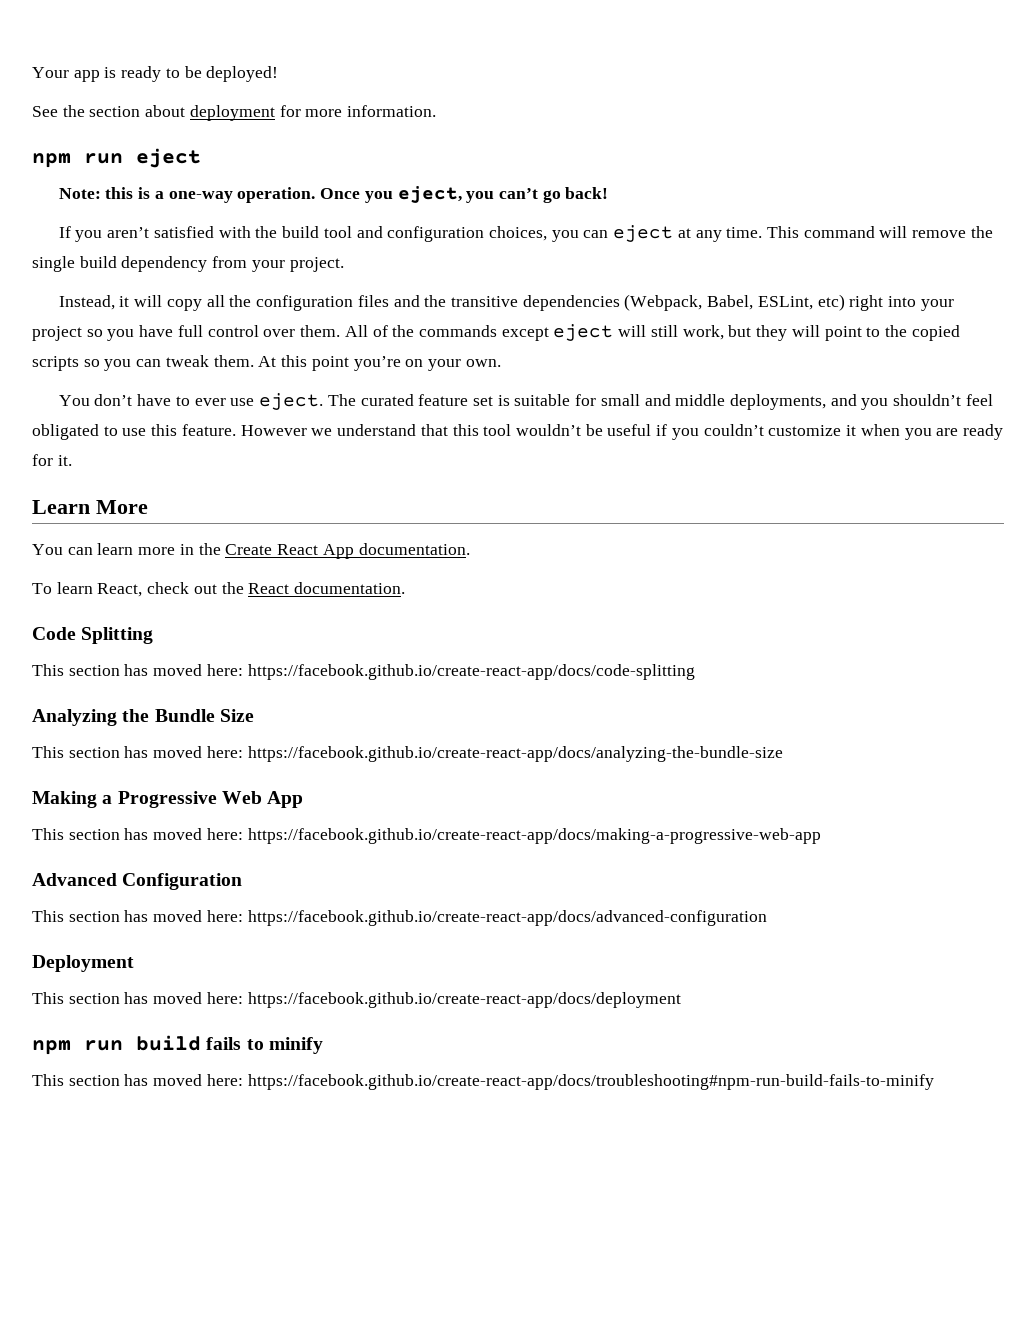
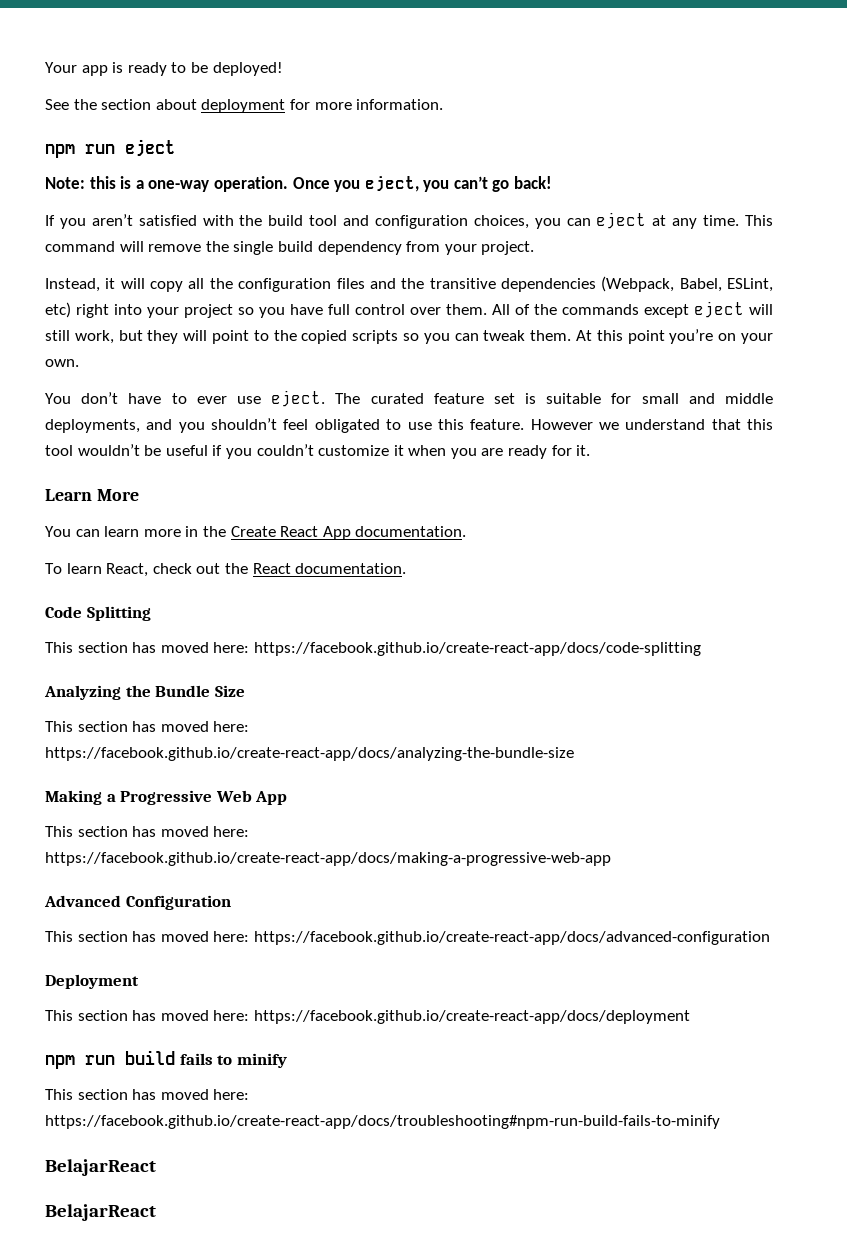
  This section has moved here: https://facebook.github.io/create-react-app/docs/troubleshooting#npm-run-build-fails-to-minify
+ BelajarReact
+ BelajarReact

